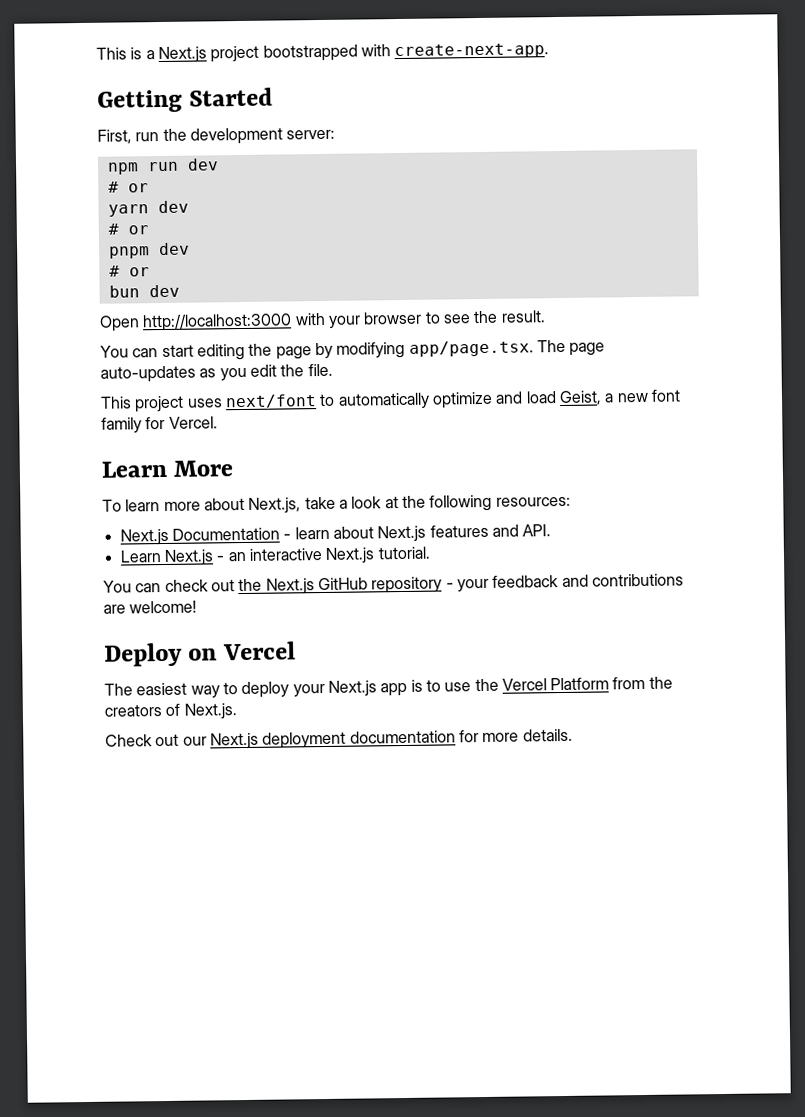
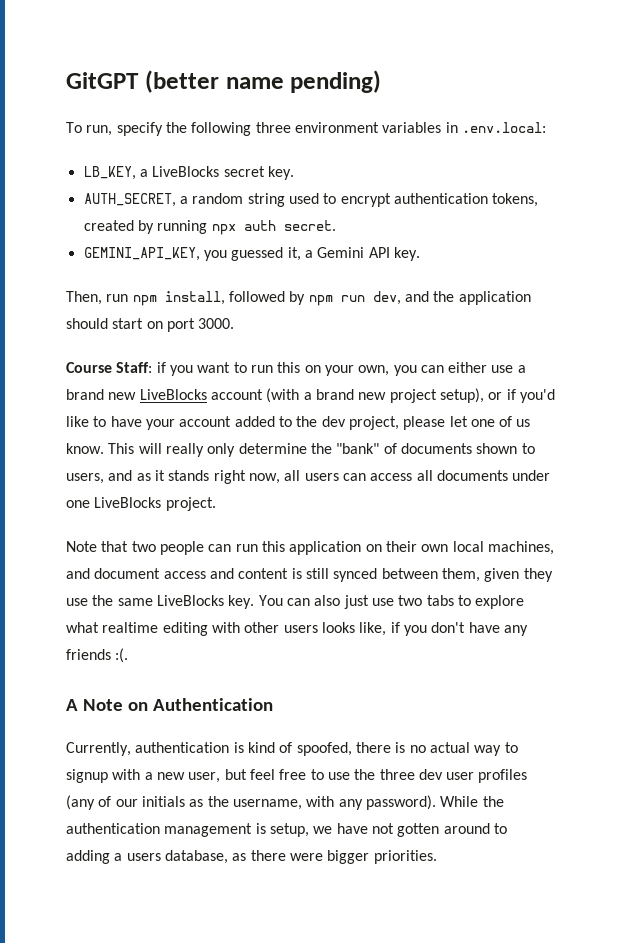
- This is a Next.js project bootstrapped with create-next-app.
- Getting Started
- First, run the development server:
- npm run dev
- # or
- yarn dev
- # or
- pnpm dev
- # or
- bun dev
- Open http://localhost:3000 with your browser to see the result.
- You can start editing the page by modifying app/page.tsx. The page auto-updates as you edit the file.
- This project uses next/font to automatically optimize and load Geist, a new font family for Vercel.
- Learn More
- To learn more about Next.js, take a look at the following resources:
- Next.js Documentation - learn about Next.js features and API.
- Learn Next.js - an interactive Next.js tutorial.
- You can check out the Next.js GitHub repository - your feedback and contributions are welcome!
- Deploy on Vercel
- The easiest way to deploy your Next.js app is to use the Vercel Platform from the creators of Next.js.
- Check out our Next.js deployment documentation for more details.
+ GitGPT (better name pending)
+ To run, specify the following three environment variables in .env.local:
+ LB_KEY, a LiveBlocks secret key.
+ AUTH_SECRET, a random string used to encrypt authentication tokens, created by running npx auth secret.
+ GEMINI_API_KEY, you guessed it, a Gemini API key.
+ Then, run npm install, followed by npm run dev, and the application should start on port 3000.
+ Course Staff: if you want to run this on your own, you can either use a brand new LiveBlocks account (with a brand new project setup), or if you'd like to have your account added to the dev project, please let one of us know. This will really only determine the "bank" of documents shown to users, and as it stands right now, all users can access all documents under one LiveBlocks project.
+ Note that two people can run this application on their own local machines, and document access and content is still synced between them, given they use the same LiveBlocks key. You can also just use two tabs to explore what realtime editing with other users looks like, if you don't have any friends :(.
+ A Note on Authentication
+ Currently, authentication is kind of spoofed, there is no actual way to signup with a new user, but feel free to use the three dev user profiles (any of our initials as the username, with any password). While the authentication management is setup, we have not gotten around to adding a users database, as there were bigger priorities.

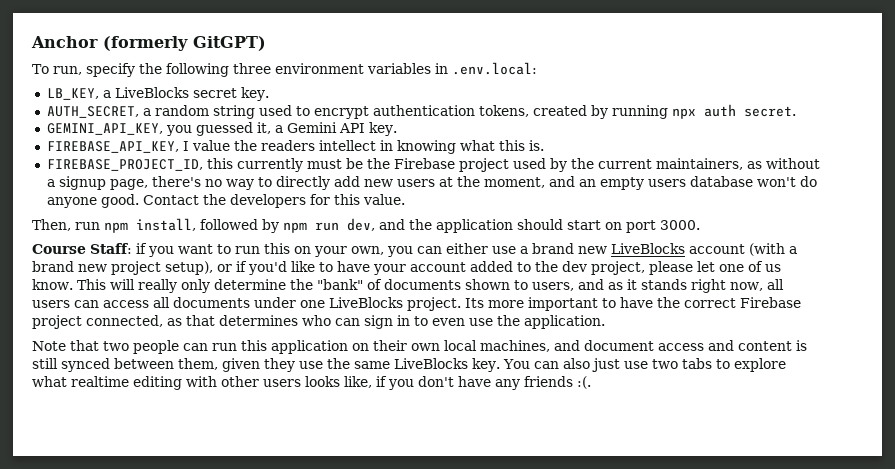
- GitGPT (better name pending)
+ Anchor (formerly GitGPT)
+ FIREBASE_API_KEY, I value the readers intellect in knowing what this is.
+ FIREBASE_PROJECT_ID, this currently must be the Firebase project used by the current maintainers, as without a signup page, there's no way to directly add new users at the moment, and an empty users database won't do anyone good. Contact the developers for this value.
+ Its more important to have the correct Firebase project connected, as that determines who can sign in to even use the application.
- A Note on Authentication
- Currently, authentication is kind of spoofed, there is no actual way to signup with a new user, but feel free to use the three dev user profiles (any of our initials as the username, with any password). While the authentication management is setup, we have not gotten around to adding a users database, as there were bigger priorities.

